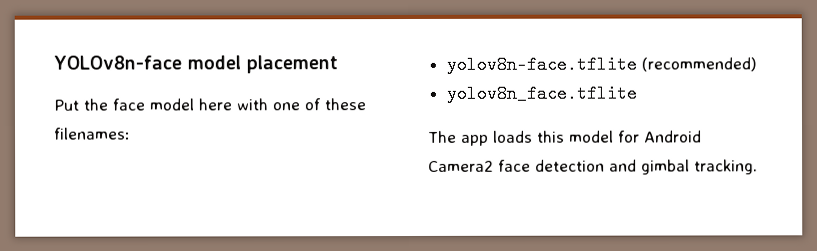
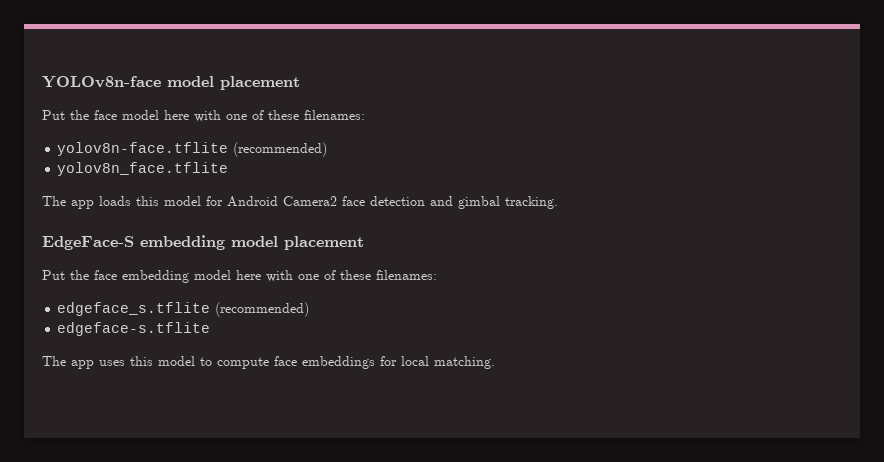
+ EdgeFace-S embedding model placement
+ Put the face embedding model here with one of these filenames:
+ edgeface_s.tflite (recommended)
+ edgeface-s.tflite
+ The app uses this model to compute face embeddings for local matching.

